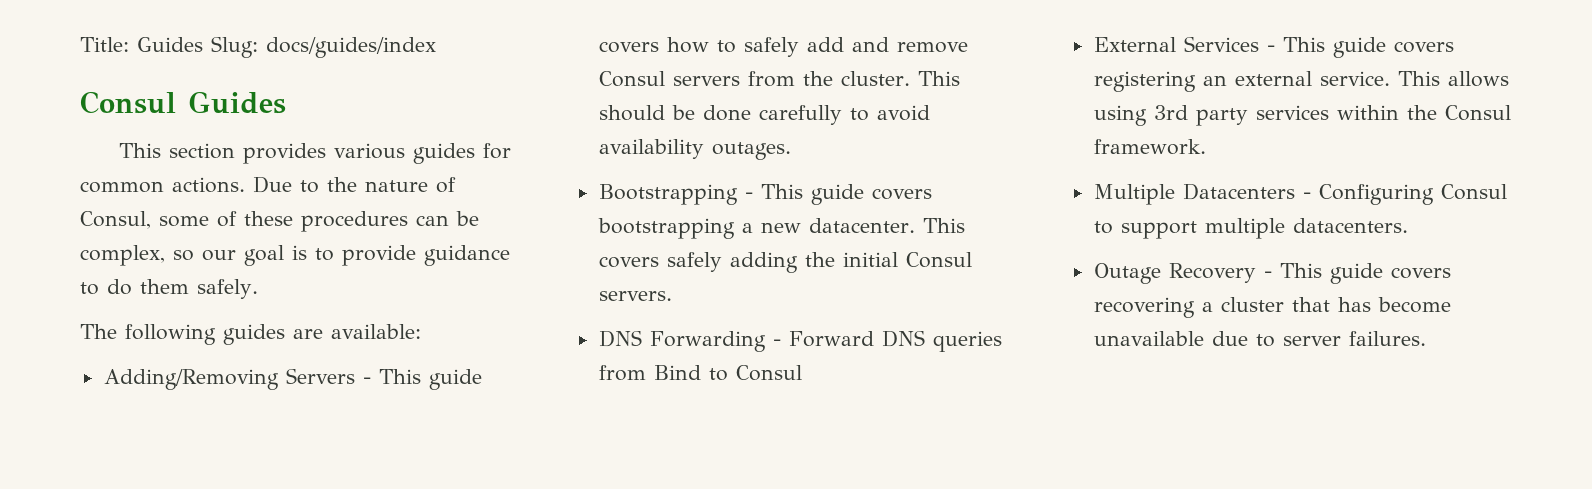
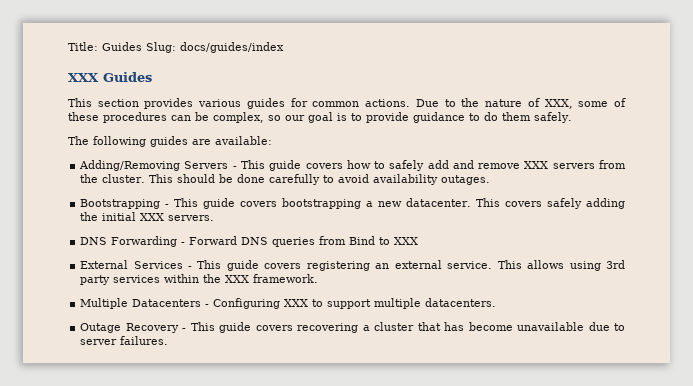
- Consul Guides
+ XXX Guides
- Due to the nature of Consul, some of these procedures can be complex, so our goal is to provide guidance to do them safely.
+ Due to the nature of XXX, some of these procedures can be complex, so our goal is to provide guidance to do them safely.
- Adding/Removing Servers - This guide covers how to safely add and remove Consul servers from the cluster.
+ Adding/Removing Servers - This guide covers how to safely add and remove XXX servers from the cluster.
- This covers safely adding the initial Consul servers.
+ This covers safely adding the initial XXX servers.
- DNS Forwarding - Forward DNS queries from Bind to Consul
+ DNS Forwarding - Forward DNS queries from Bind to XXX
- This allows using 3rd party services within the Consul framework.
+ This allows using 3rd party services within the XXX framework.
- Multiple Datacenters - Configuring Consul to support multiple datacenters.
+ Multiple Datacenters - Configuring XXX to support multiple datacenters.

